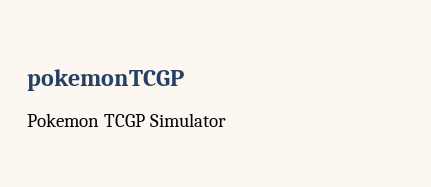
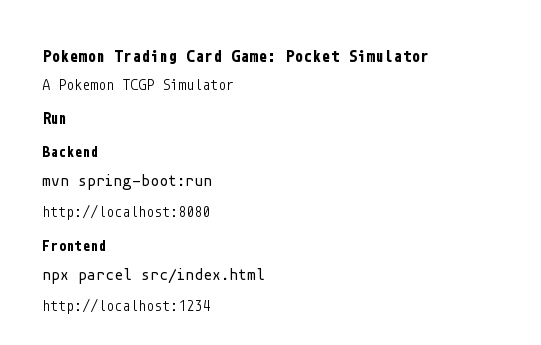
- pokemonTCGP
- Pokemon TCGP Simulator
+ Pokemon Trading Card Game: Pocket Simulator
+ A Pokemon TCGP Simulator
+ Run
+ Backend
+ mvn spring-boot:run
+ http://localhost:8080
+ Frontend
+ npx parcel src/index.html
+ http://localhost:1234

